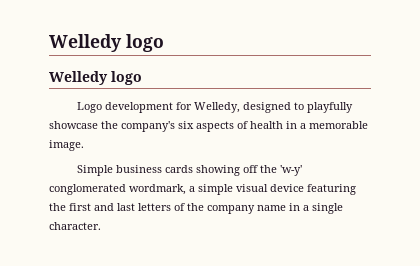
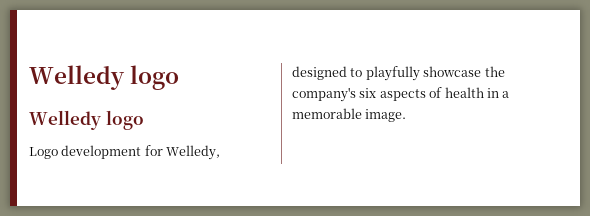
- Simple business cards showing off the 'w-y' conglomerated wordmark, a simple visual device featuring the first and last letters of the company name in a single character.

